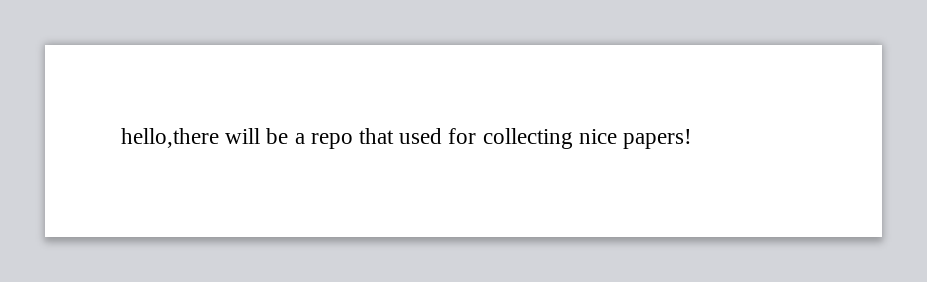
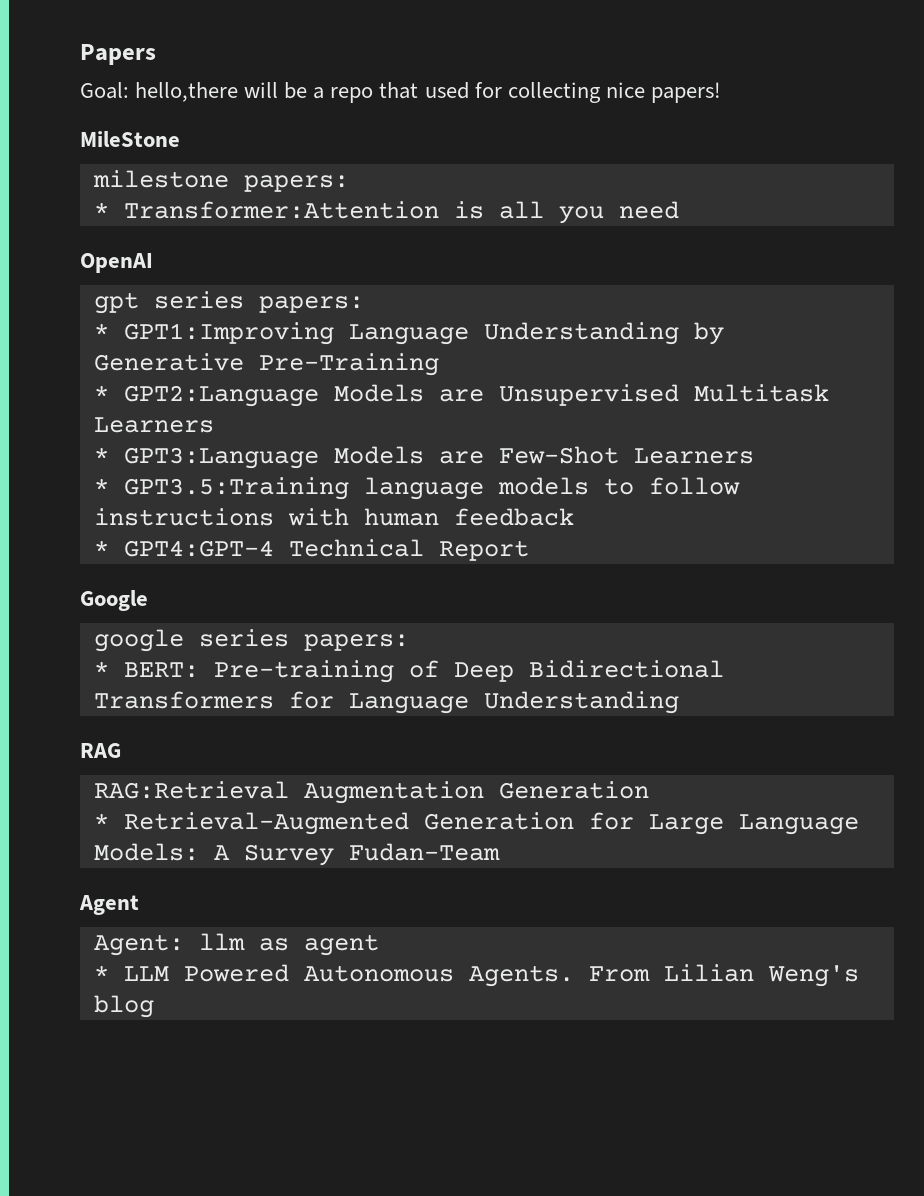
- hello,there will be a repo that used for collecting nice papers!
+ Papers
+ Goal: hello,there will be a repo that used for collecting nice papers!
+ MileStone
+ milestone papers:
+ * Transformer:Attention is all you need
+ OpenAI
+ gpt series papers:
+ * GPT1:Improving Language Understanding by Generative Pre-Training
+ * GPT2:Language Models are Unsupervised Multitask Learners
+ * GPT3:Language Models are Few-Shot Learners
+ * GPT3.5:Training language models to follow instructions with human feedback
+ * GPT4:GPT-4 Technical Report
+ Google
+ google series papers:
+ * BERT: Pre-training of Deep Bidirectional Transformers for Language Understanding
+ RAG
+ RAG:Retrieval Augmentation Generation
+ * Retrieval-Augmented Generation for Large Language Models: A Survey Fudan-Team
+ Agent
+ Agent: llm as agent
+ * LLM Powered Autonomous Agents. From Lilian Weng's blog

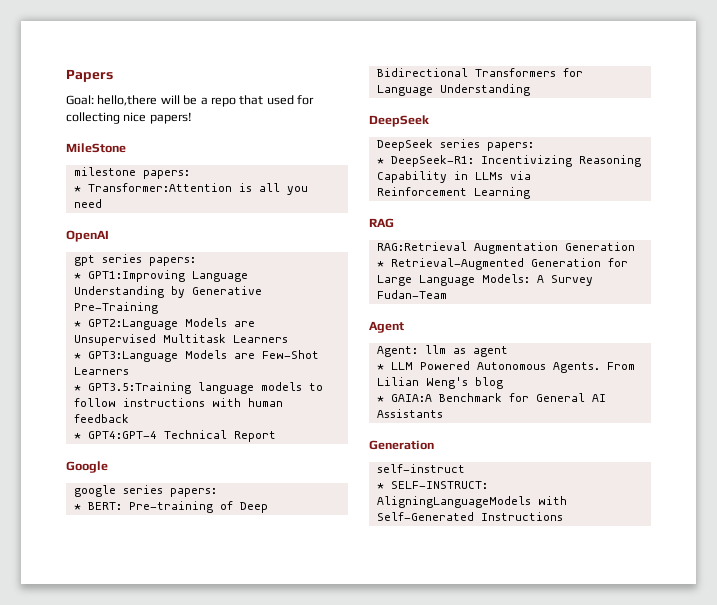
  * BERT: Pre-training of Deep Bidirectional Transformers for Language Understanding
+ DeepSeek
+ DeepSeek series papers:
+ * DeepSeek-R1: Incentivizing Reasoning Capability in LLMs via
+ Reinforcement Learning
+ * GAIA:A Benchmark for General AI Assistants
+ Generation
+ self-instruct
+ * SELF-INSTRUCT: AligningLanguageModels with Self-Generated Instructions

